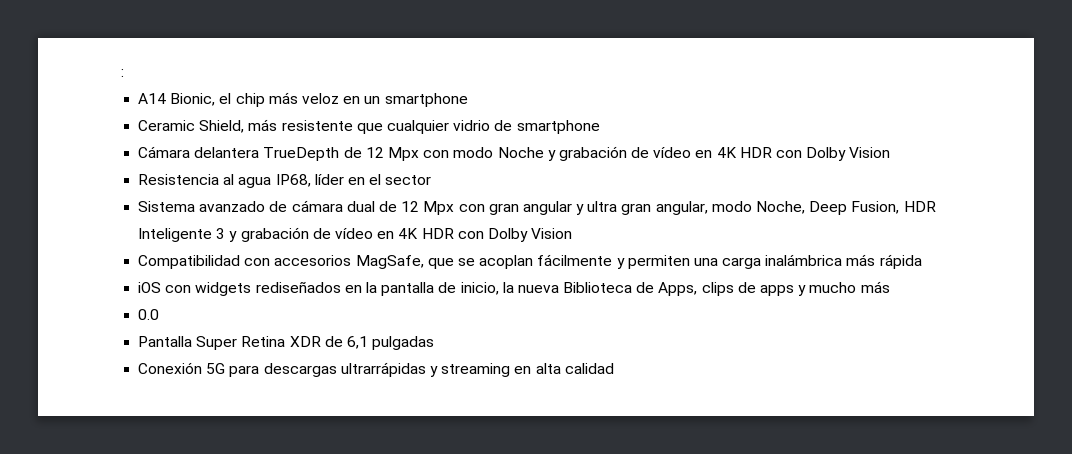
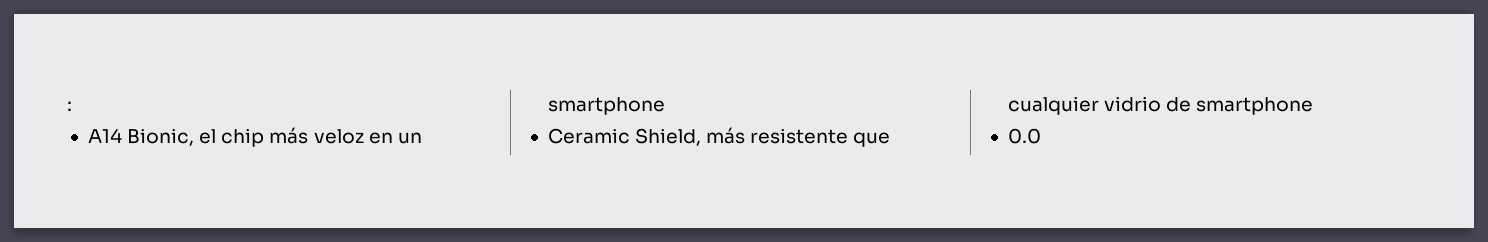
- Cámara delantera TrueDepth de 12 Mpx con modo Noche y grabación de vídeo en 4K HDR con Dolby Vision
- Resistencia al agua IP68, líder en el sector
- Sistema avanzado de cámara dual de 12 Mpx con gran angular y ultra gran angular, modo Noche, Deep Fusion, HDR Inteligente 3 y grabación de vídeo en 4K HDR con Dolby Vision
- Compatibilidad con accesorios MagSafe, que se acoplan fácilmente y permiten una carga inalámbrica más rápida
- iOS con widgets rediseñados en la pantalla de inicio, la nueva Biblioteca de Apps, clips de apps y mucho más
  0.0
- Pantalla Super Retina XDR de 6,1 pulgadas
- Conexión 5G para descargas ultrarrápidas y streaming en alta calidad

